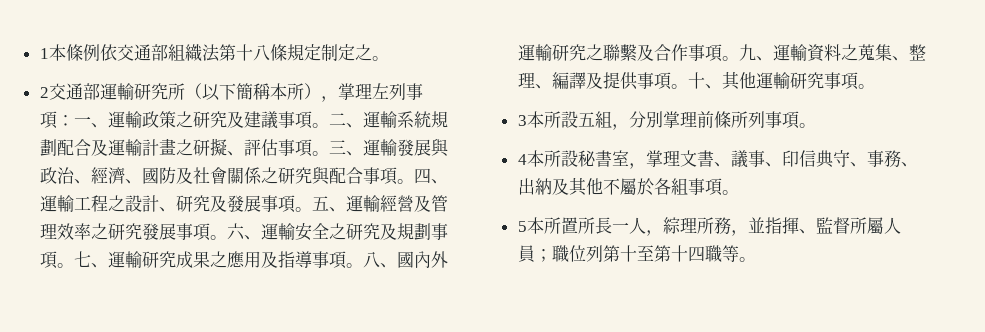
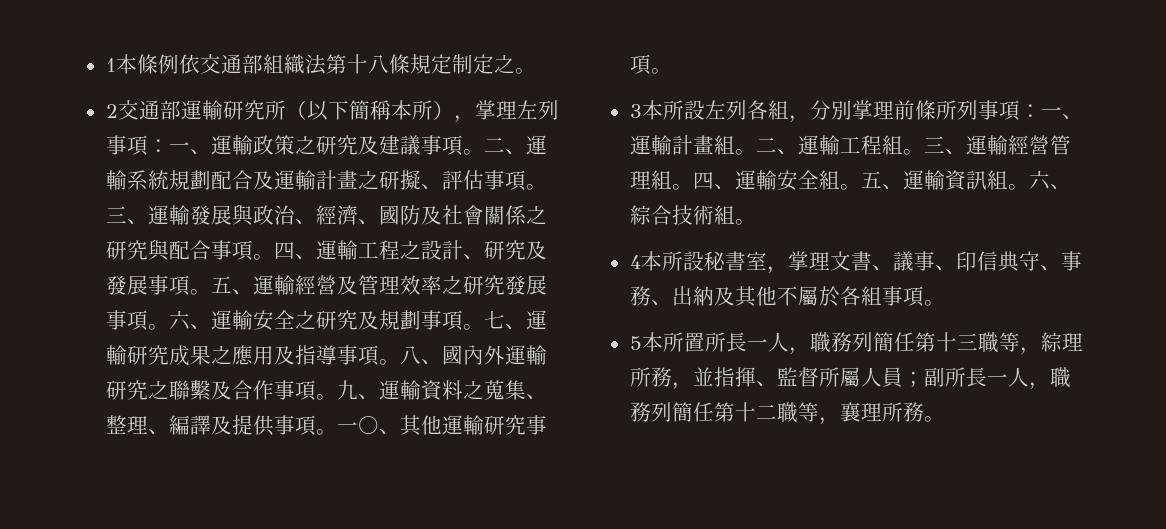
- 十、其他運輸研究事項。
+ 一○、其他運輸研究事項。
- 3本所設五組，分別掌理前條所列事項。
+ 3本所設左列各組，分別掌理前條所列事項：一、運輸計畫組。二、運輸工程組。三、運輸經營管理組。四、運輸安全組。五、運輸資訊組。六、綜合技術組。
- 5本所置所長一人，綜理所務，並指揮、監督所屬人員；職位列第十至第十四職等。
+ 5本所置所長一人，職務列簡任第十三職等，綜理所務，並指揮、監督所屬人員；副所長一人，職務列簡任第十二職等，襄理所務。

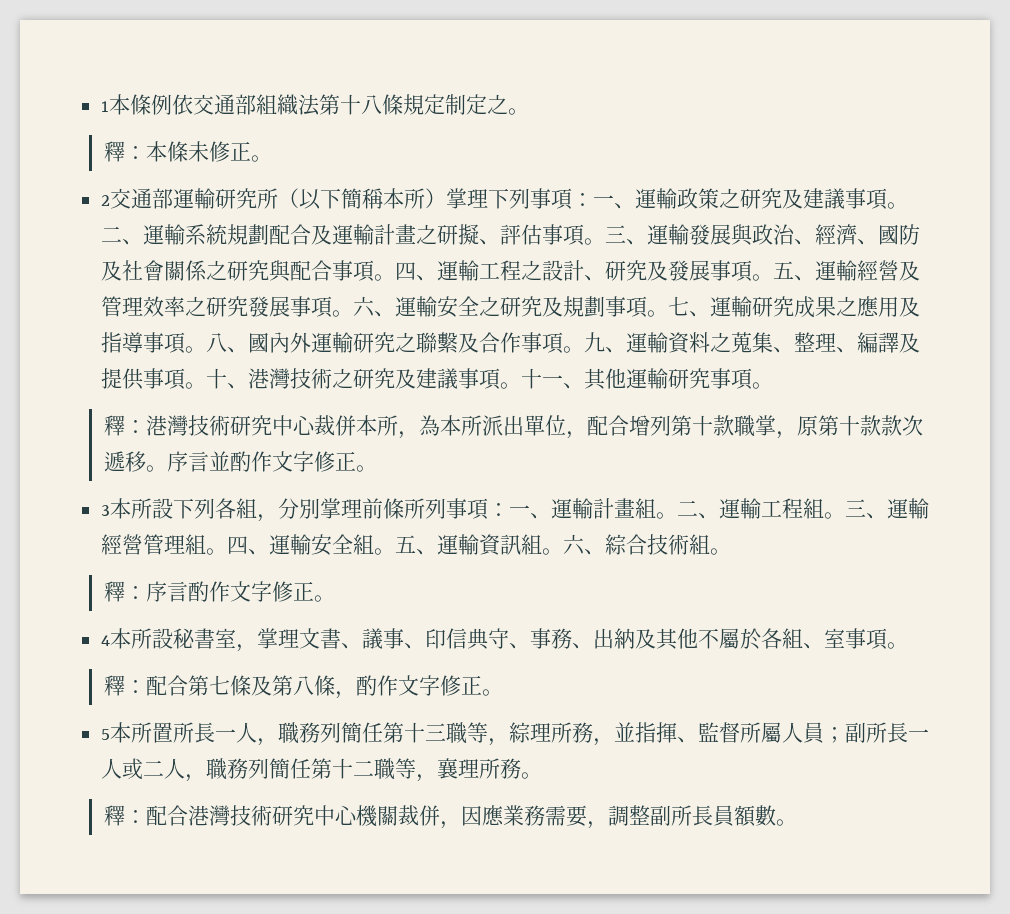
+ 釋：本條未修正。
- 2交通部運輸研究所（以下簡稱本所），掌理左列事項：一、運輸政策之研究及建議事項。
+ 2交通部運輸研究所（以下簡稱本所）掌理下列事項：一、運輸政策之研究及建議事項。
- 一○、其他運輸研究事項。
+ 十、港灣技術之研究及建議事項。十一、其他運輸研究事項。
+ 釋：港灣技術研究中心裁併本所，為本所派出單位，配合增列第十款職掌，原第十款款次遞移。序言並酌作文字修正。
- 3本所設左列各組，分別掌理前條所列事項：一、運輸計畫組。
+ 3本所設下列各組，分別掌理前條所列事項：一、運輸計畫組。
+ 釋：序言酌作文字修正。
- 4本所設秘書室，掌理文書、議事、印信典守、事務、出納及其他不屬於各組事項。
+ 4本所設秘書室，掌理文書、議事、印信典守、事務、出納及其他不屬於各組、室事項。
+ 釋：配合第七條及第八條，酌作文字修正。
- 5本所置所長一人，職務列簡任第十三職等，綜理所務，並指揮、監督所屬人員；副所長一人，職務列簡任第十二職等，襄理所務。
+ 5本所置所長一人，職務列簡任第十三職等，綜理所務，並指揮、監督所屬人員；副所長一人或二人，職務列簡任第十二職等，襄理所務。
+ 釋：配合港灣技術研究中心機關裁併，因應業務需要，調整副所長員額數。

